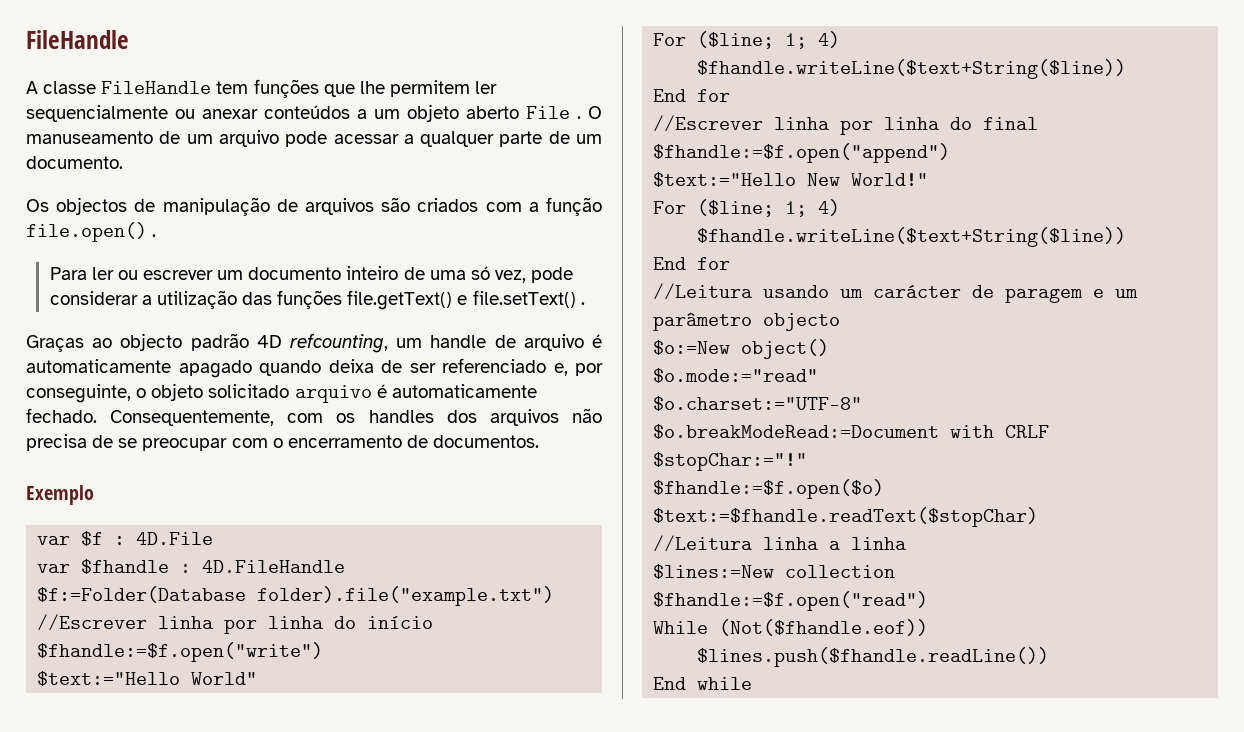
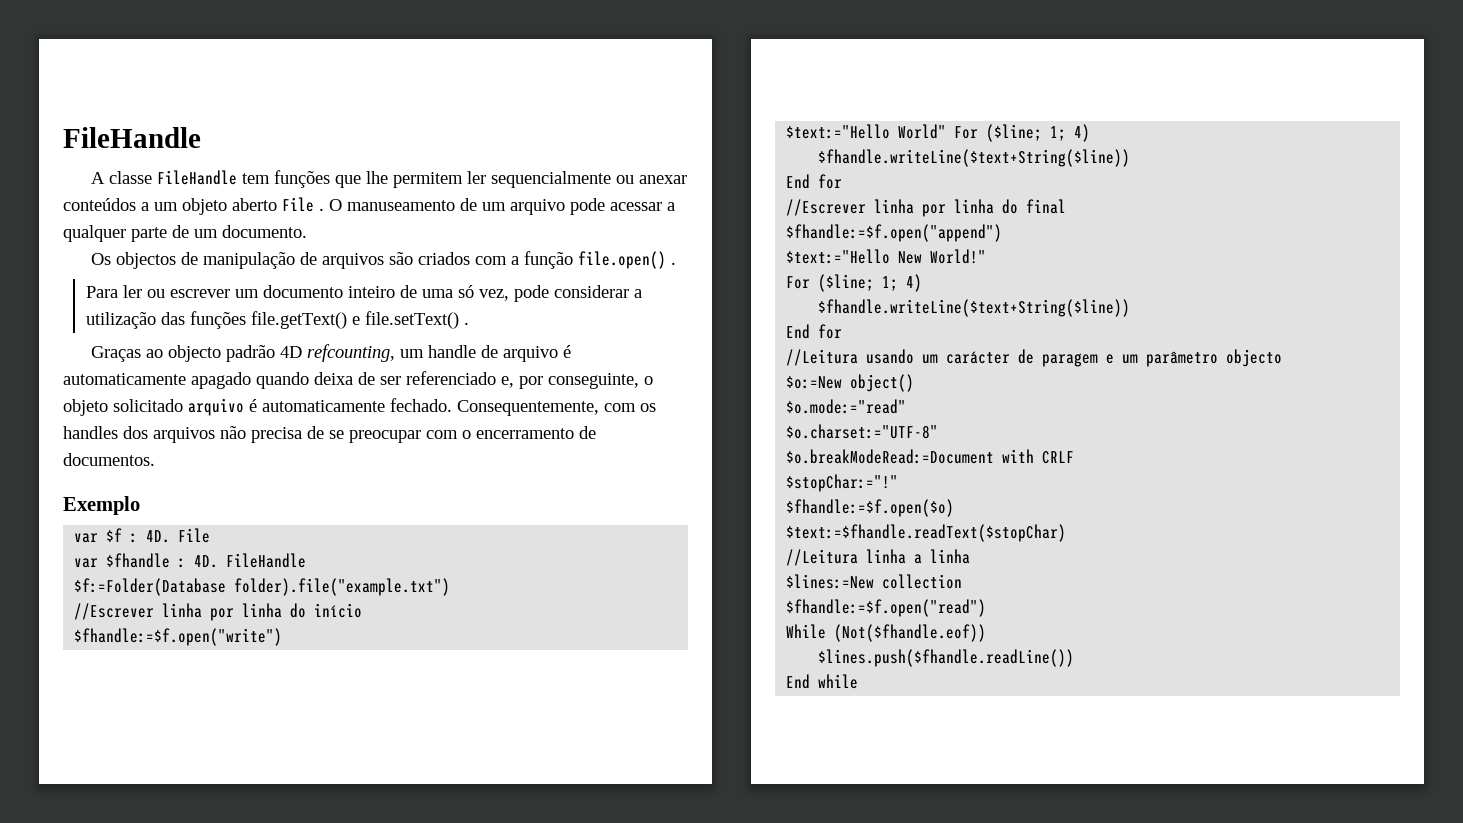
- var $f : 4D.File
+ var $f : 4D. File
- var $fhandle : 4D.FileHandle
+ var $fhandle : 4D. FileHandle
- $text:="Hello World"
- For ($line; 1; 4)
+ $text:="Hello World" For ($line; 1; 4)

